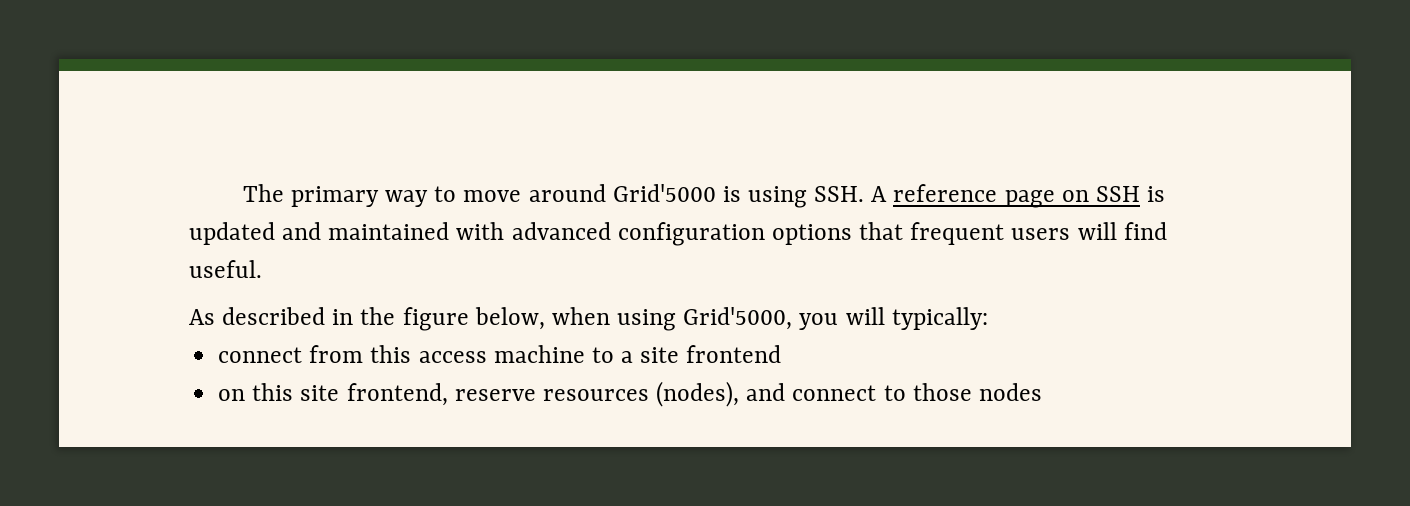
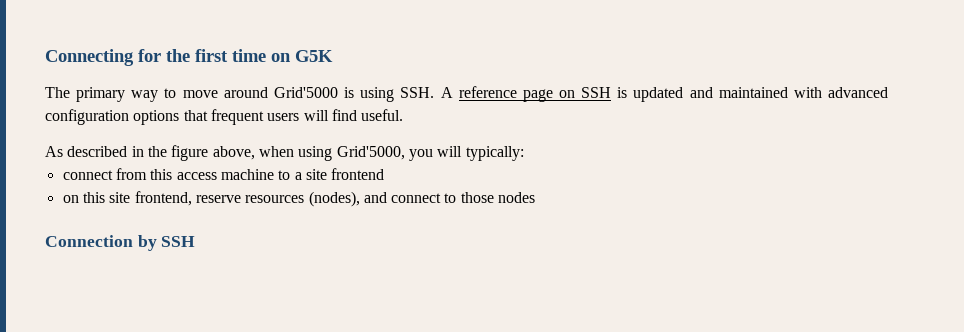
+ Connecting for the first time on G5K
- As described in the figure below, when using Grid'5000, you will typically:
+ As described in the figure above, when using Grid'5000, you will typically:
+ Connection by SSH

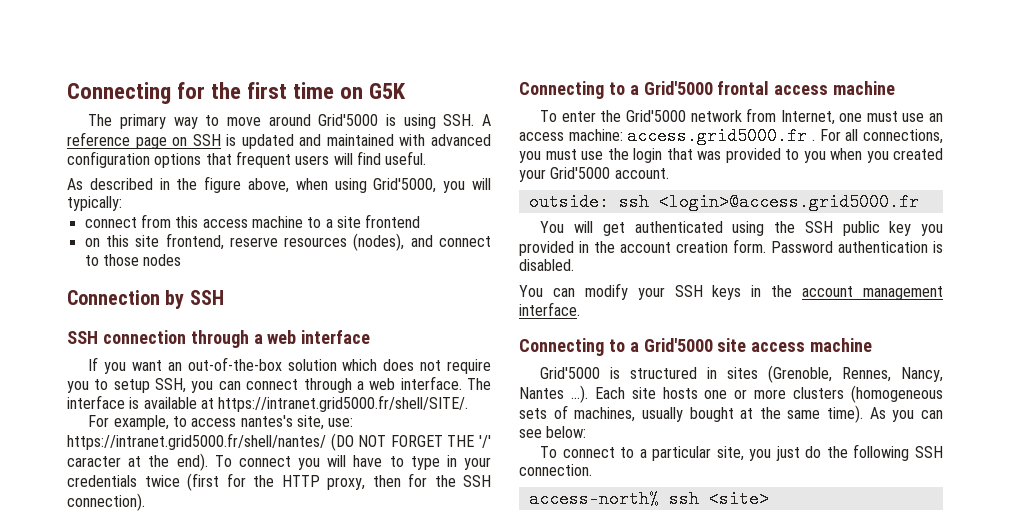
+ SSH connection through a web interface
+ If you want an out-of-the-box solution which does not require you to setup SSH, you can connect through a web interface. The interface is available at https://intranet.grid5000.fr/shell/SITE/.
+ For example, to access nantes's site, use: https://intranet.grid5000.fr/shell/nantes/ (DO NOT FORGET THE '/' caracter at the end). To connect you will have to type in your credentials twice (first for the HTTP proxy, then for the SSH connection).
+ Connecting to a Grid'5000 frontal access machine
+ To enter the Grid'5000 network from Internet, one must use an access machine: access.grid5000.fr . For all connections, you must use the login that was provided to you when you created your Grid'5000 account.
+ outside: ssh <login>@access.grid5000.fr
+ You will get authenticated using the SSH public key you provided in the account creation form. Password authentication is disabled.
+ You can modify your SSH keys in the account management interface.
+ Connecting to a Grid'5000 site access machine
+ Grid'5000 is structured in sites (Grenoble, Rennes, Nancy, Nantes ...). Each site hosts one or more clusters (homogeneous sets of machines, usually bought at the same time). As you can see below:
+ To connect to a particular site, you just do the following SSH connection.
+ access-north% ssh <site>

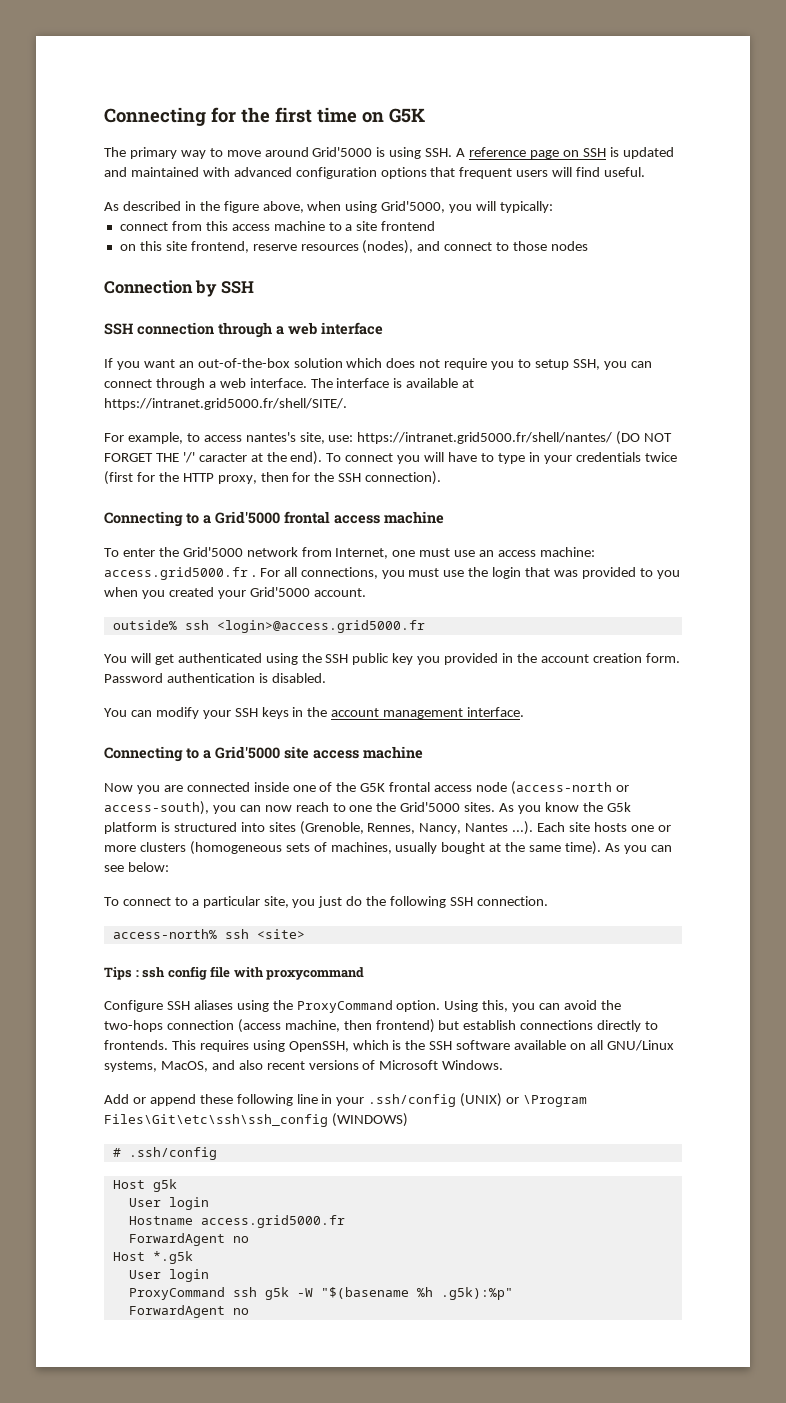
- outside: ssh <login>@access.grid5000.fr
+ outside% ssh <login>@access.grid5000.fr
- Grid'5000 is structured in sites (Grenoble, Rennes, Nancy, Nantes ...). Each site hosts one or more clusters (homogeneous sets of machines, usually bought at the same time).
+ Now you are connected inside one of the G5K frontal access node (access-north or access-south), you can now reach to one the Grid'5000 sites. As you know the G5k platform is structured into sites (Grenoble, Rennes, Nancy, Nantes ...). Each site hosts one or more clusters (homogeneous sets of machines, usually bought at the same time).
+ Tips : ssh config file with proxycommand
+ Configure SSH aliases using the ProxyCommand option. Using this, you can avoid the two-hops connection (access machine, then frontend) but establish connections directly to frontends. This requires using OpenSSH, which is the SSH software available on all GNU/Linux systems, MacOS, and also recent versions of Microsoft Windows.
+ Add or append these following line in your .ssh/config (UNIX) or \Program Files\Git\etc\ssh\ssh_config (WINDOWS)
+ # .ssh/config
+ Host g5k
+ User login
+ Hostname access.grid5000.fr
+ ForwardAgent no
+ Host *.g5k
+ User login
+ ProxyCommand ssh g5k -W "$(basename %h .g5k):%p"
+ ForwardAgent no

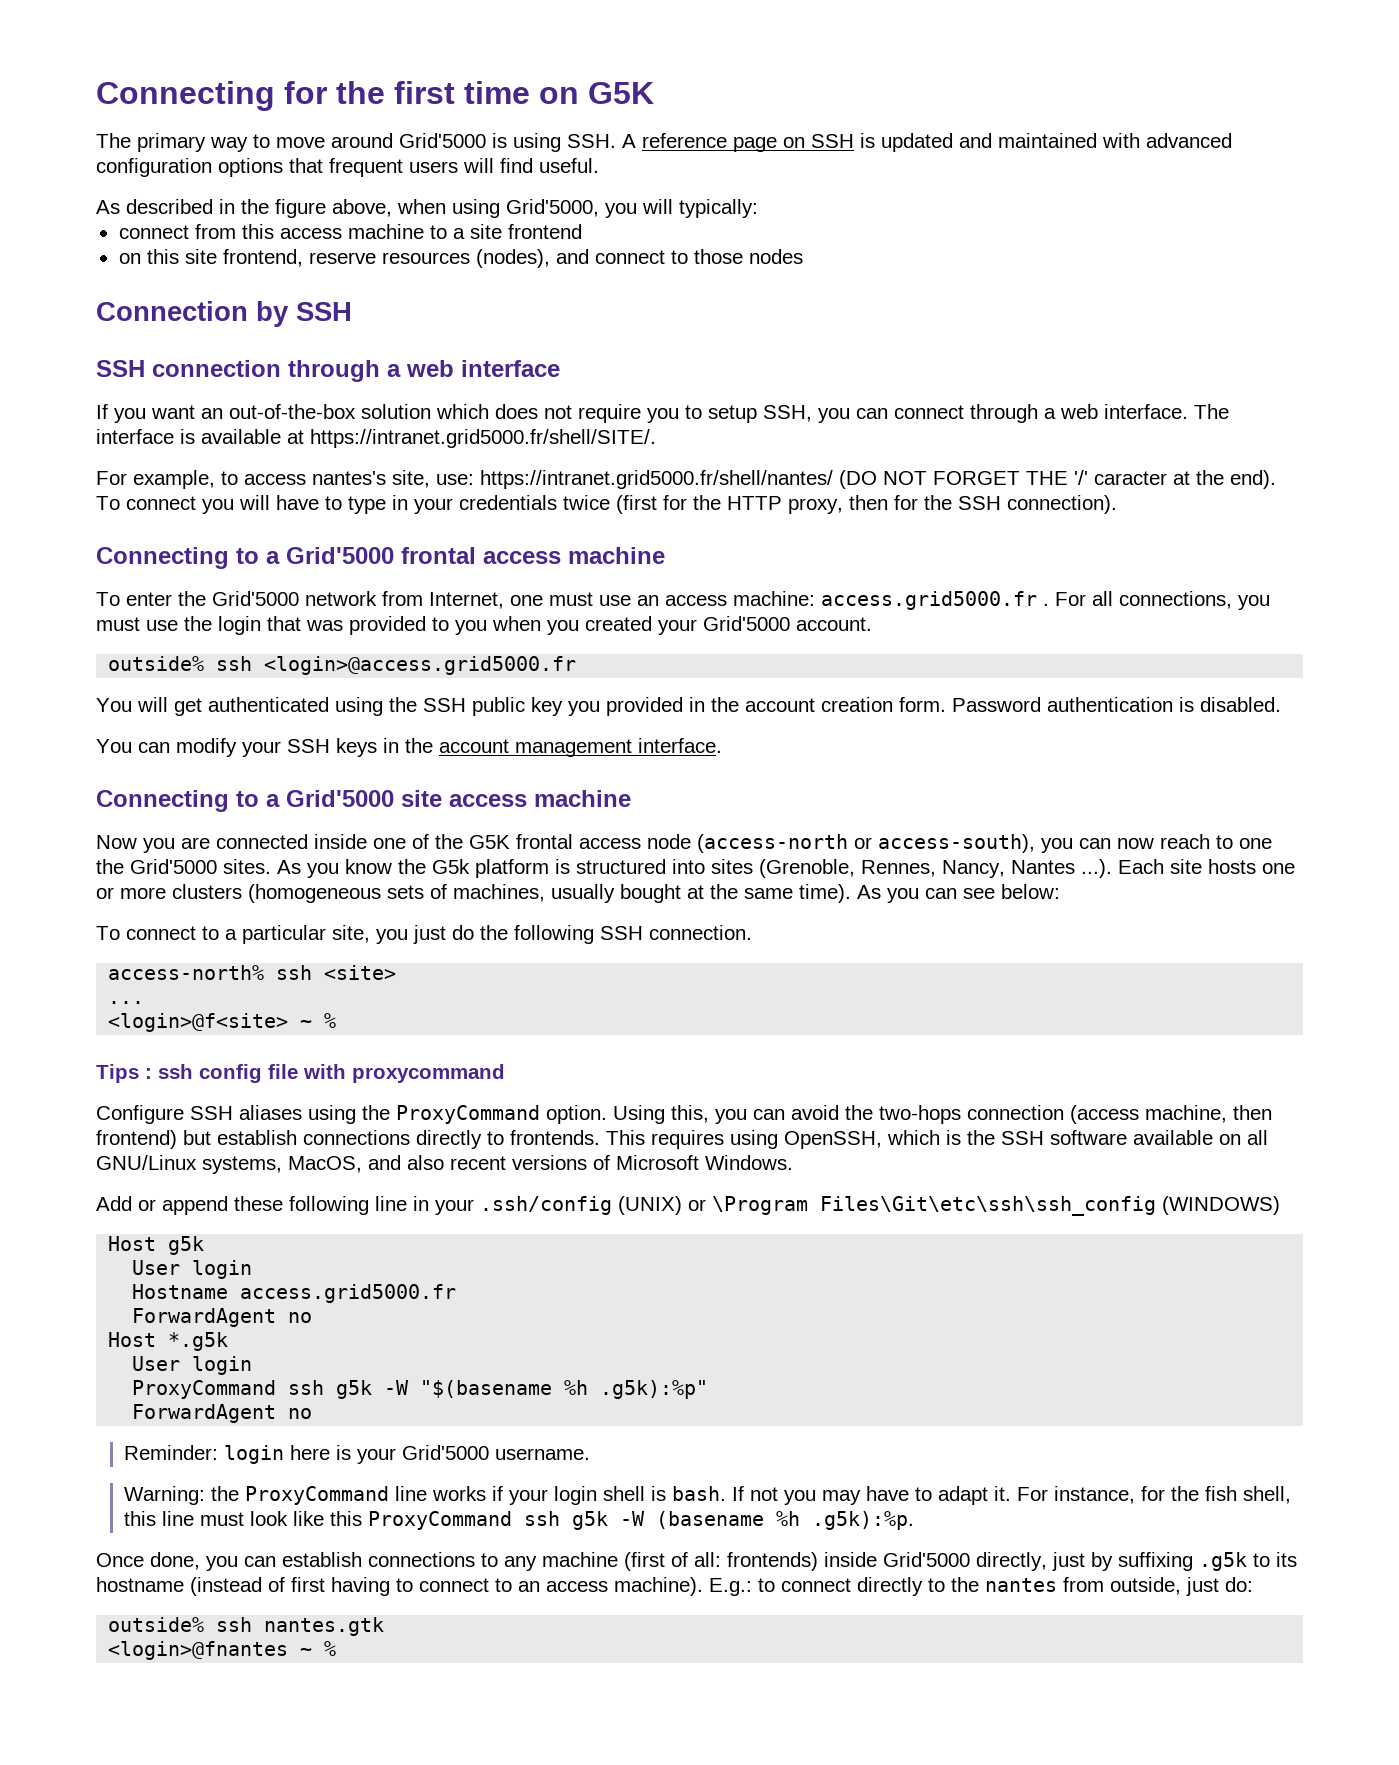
+ ...
+ <login>@f<site> ~ %
- # .ssh/config
+ Reminder: login here is your Grid'5000 username.
+ Warning: the ProxyCommand line works if your login shell is bash. If not you may have to adapt it. For instance, for the fish shell, this line must look like this ProxyCommand ssh g5k -W (basename %h .g5k):%p.
+ Once done, you can establish connections to any machine (first of all: frontends) inside Grid'5000 directly, just by suffixing .g5k to its hostname (instead of first having to connect to an access machine). E.g.: to connect directly to the nantes from outside, just do:
+ outside% ssh nantes.gtk
+ <login>@fnantes ~ %

